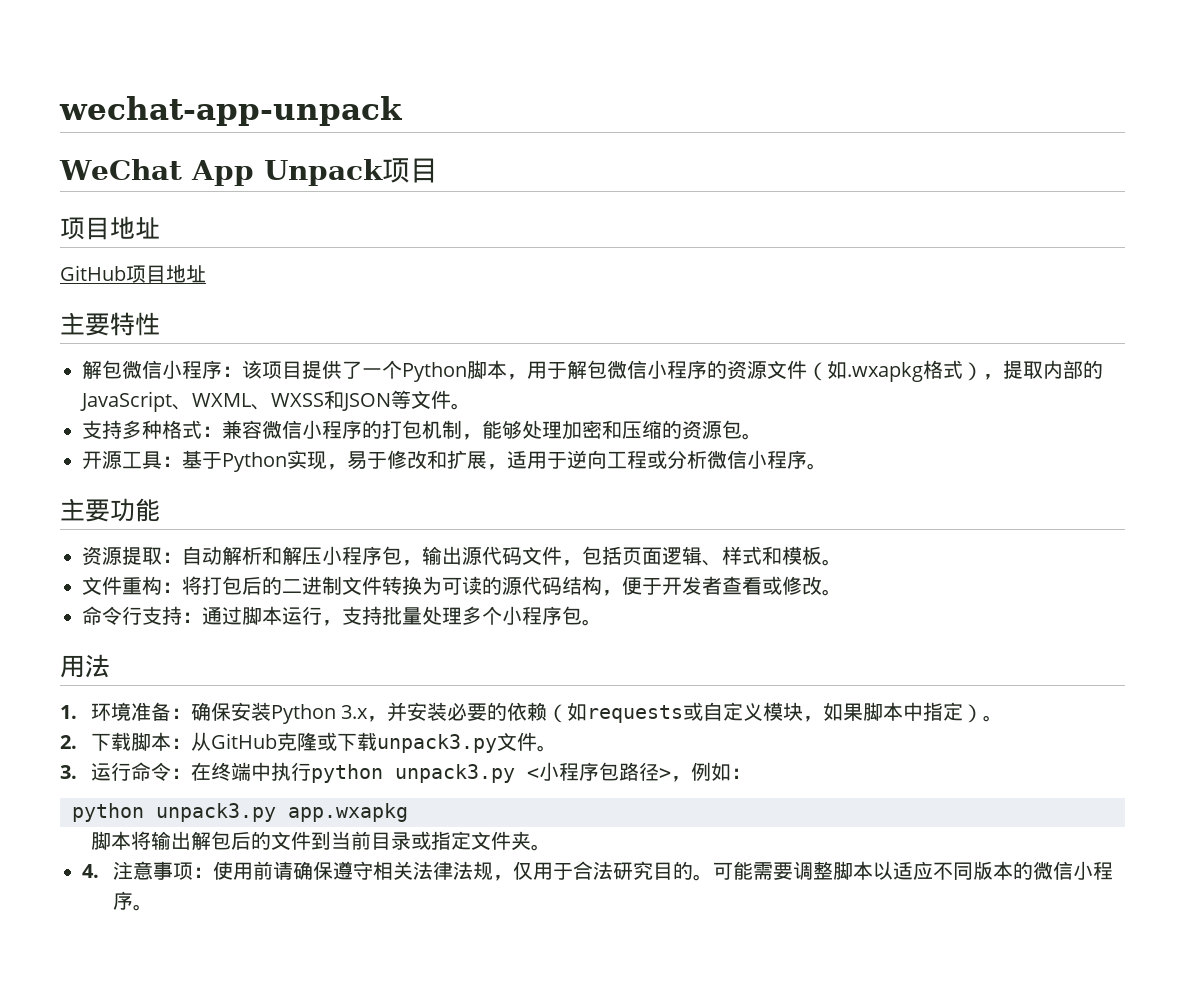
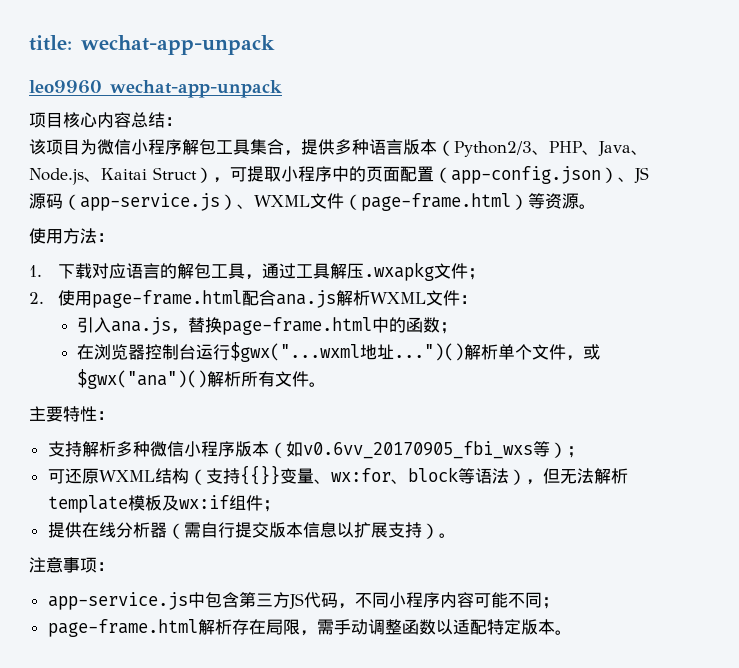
- wechat-app-unpack
- WeChat App Unpack项目
- 项目地址
- GitHub项目地址
- 主要特性
- 解包微信小程序：该项目提供了一个Python脚本，用于解包微信小程序的资源文件（如.wxapkg格式），提取内部的JavaScript、WXML、WXSS和JSON等文件。
- 支持多种格式：兼容微信小程序的打包机制，能够处理加密和压缩的资源包。
- 开源工具：基于Python实现，易于修改和扩展，适用于逆向工程或分析微信小程序。
- 主要功能
- 资源提取：自动解析和解压小程序包，输出源代码文件，包括页面逻辑、样式和模板。
- 文件重构：将打包后的二进制文件转换为可读的源代码结构，便于开发者查看或修改。
- 命令行支持：通过脚本运行，支持批量处理多个小程序包。
- 用法
- 1.环境准备：确保安装Python 3.x，并安装必要的依赖（如requests或自定义模块，如果脚本中指定）。
- 2.下载脚本：从GitHub克隆或下载unpack3.py文件。
- 3.运行命令：在终端中执行python unpack3.py <小程序包路径>，例如：
- python unpack3.py app.wxapkg
- 脚本将输出解包后的文件到当前目录或指定文件夹。
- 4.注意事项：使用前请确保遵守相关法律法规，仅用于合法研究目的。可能需要调整脚本以适应不同版本的微信小程序。
+ title: wechat-app-unpack
+ leo9960 wechat-app-unpack
+ 项目核心内容总结：
+ 该项目为微信小程序解包工具集合，提供多种语言版本（Python2/3、PHP、Java、Node.js、Kaitai Struct），可提取小程序中的页面配置（app-config.json）、JS源码（app-service.js）、WXML文件（page-frame.html）等资源。
+ 使用方法：
+ 1.下载对应语言的解包工具，通过工具解压.wxapkg文件；
+ 2.使用page-frame.html配合ana.js解析WXML文件：
+ 引入ana.js，替换page-frame.html中的函数；
+ 在浏览器控制台运行$gwx("...wxml地址...")()解析单个文件，或$gwx("ana")()解析所有文件。
+ 主要特性：
+ 支持解析多种微信小程序版本（如v0.6vv_20170905_fbi_wxs等）；
+ 可还原WXML结构（支持{{}}变量、wx:for、block等语法），但无法解析template模板及wx:if组件；
+ 提供在线分析器（需自行提交版本信息以扩展支持）。
+ 注意事项：
+ app-service.js中包含第三方JS代码，不同小程序内容可能不同；
+ page-frame.html解析存在局限，需手动调整函数以适配特定版本。

